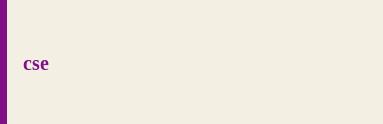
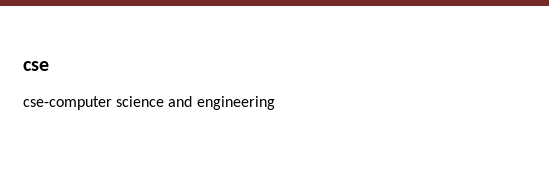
+ cse-computer science and engineering

